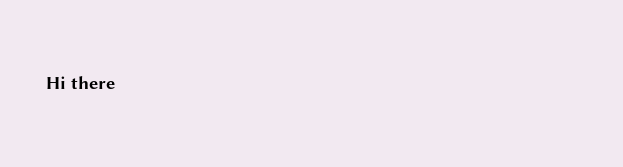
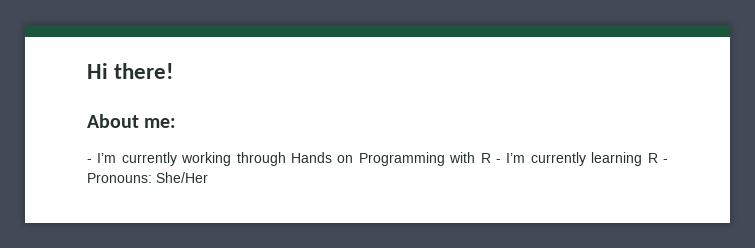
- Hi there
+ Hi there!
+ About me:
+ - I’m currently working through Hands on Programming with R - I’m currently learning R - Pronouns: She/Her

